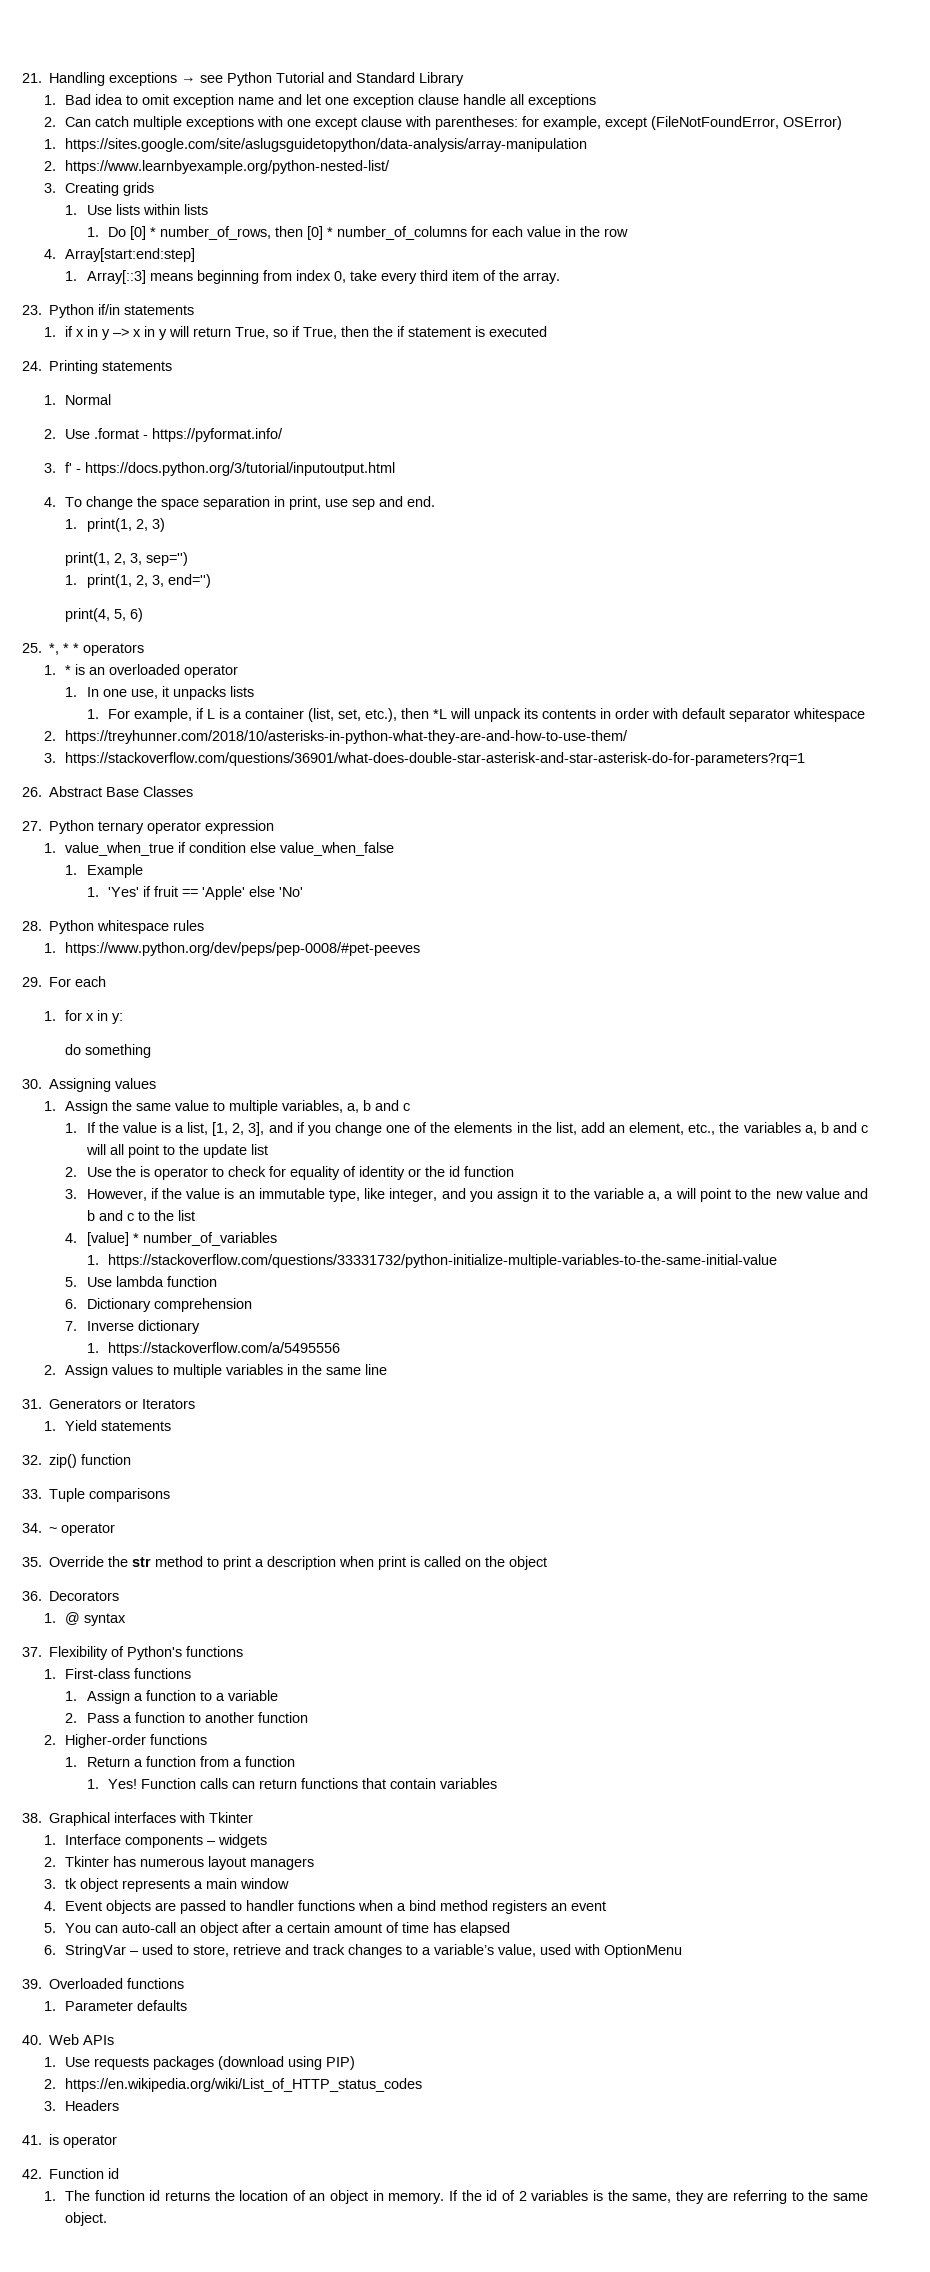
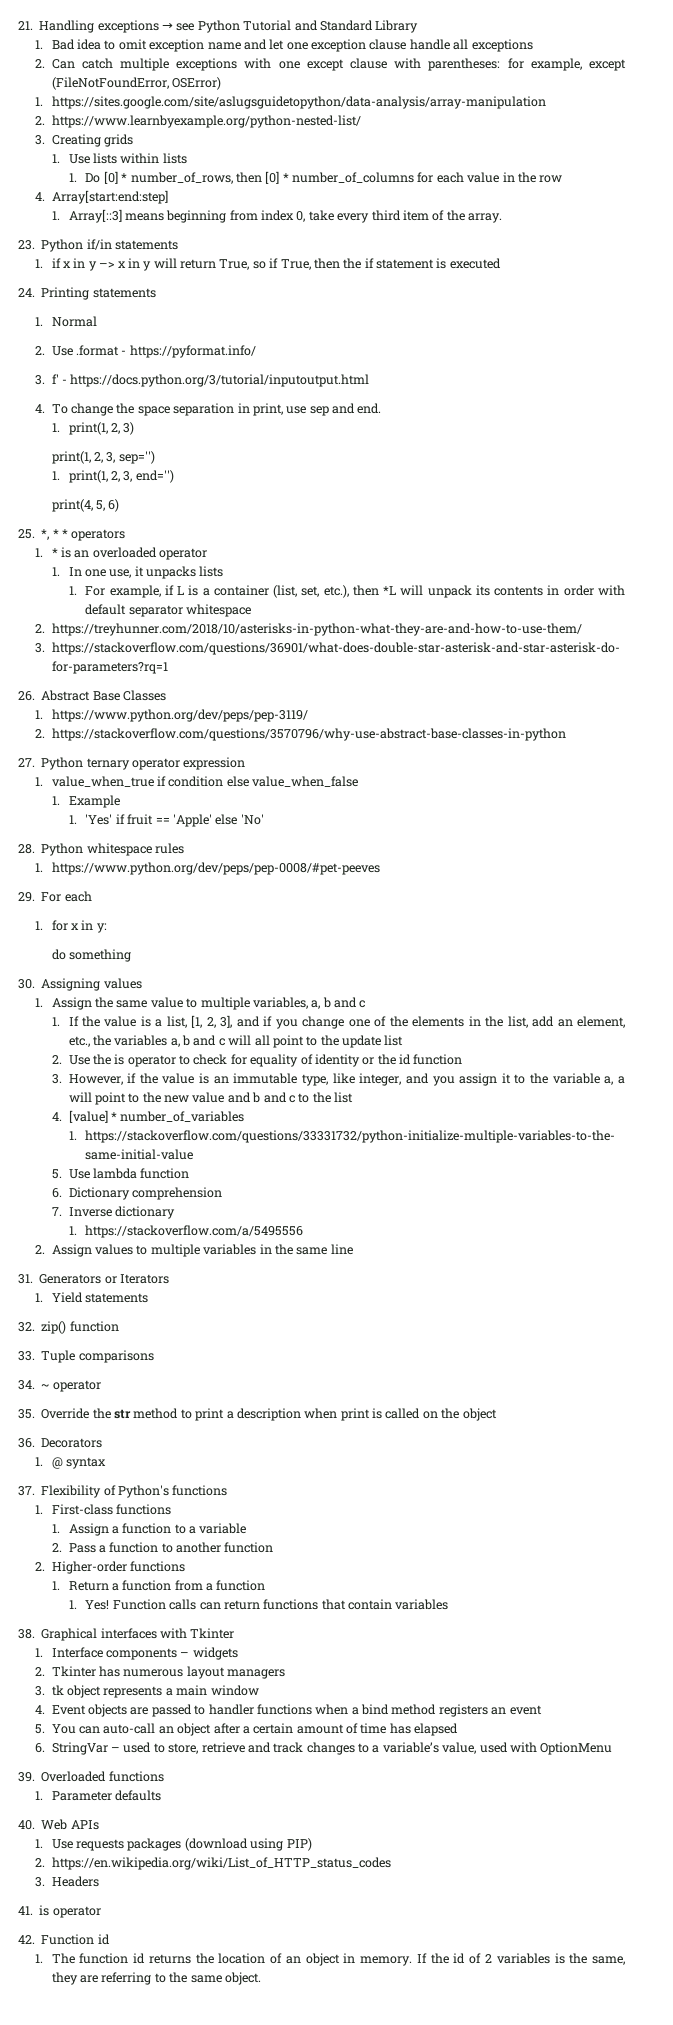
+ 1. https://www.python.org/dev/peps/pep-3119/
+ 2. https://stackoverflow.com/questions/3570796/why-use-abstract-base-classes-in-python

